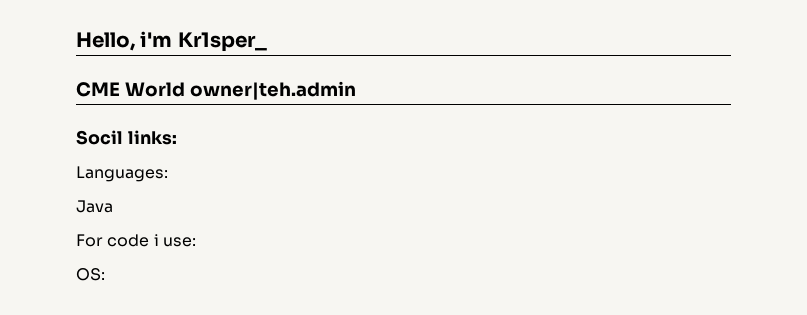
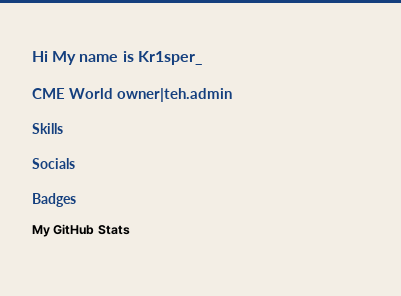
- Hello, i'm Kr1sper_
+ Hi My name is Kr1sper_
- Socil links:
- Languages:
- Java
- For code i use:
- OS:
+ Skills
+ Socials
+ Badges
+ My GitHub Stats

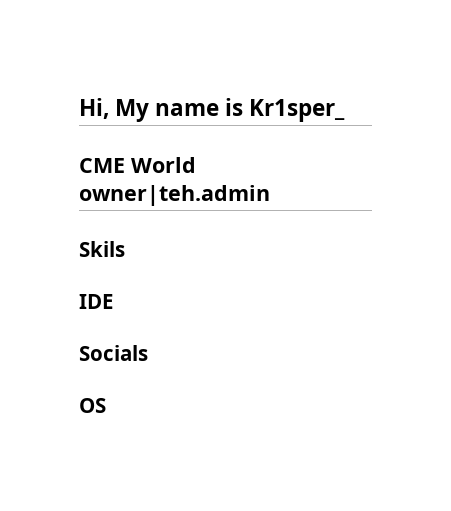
- Hi My name is Kr1sper_
+ Hi, My name is Kr1sper_
- Skills
+ Skils
+ IDE
- Badges
- My GitHub Stats
+ OS

